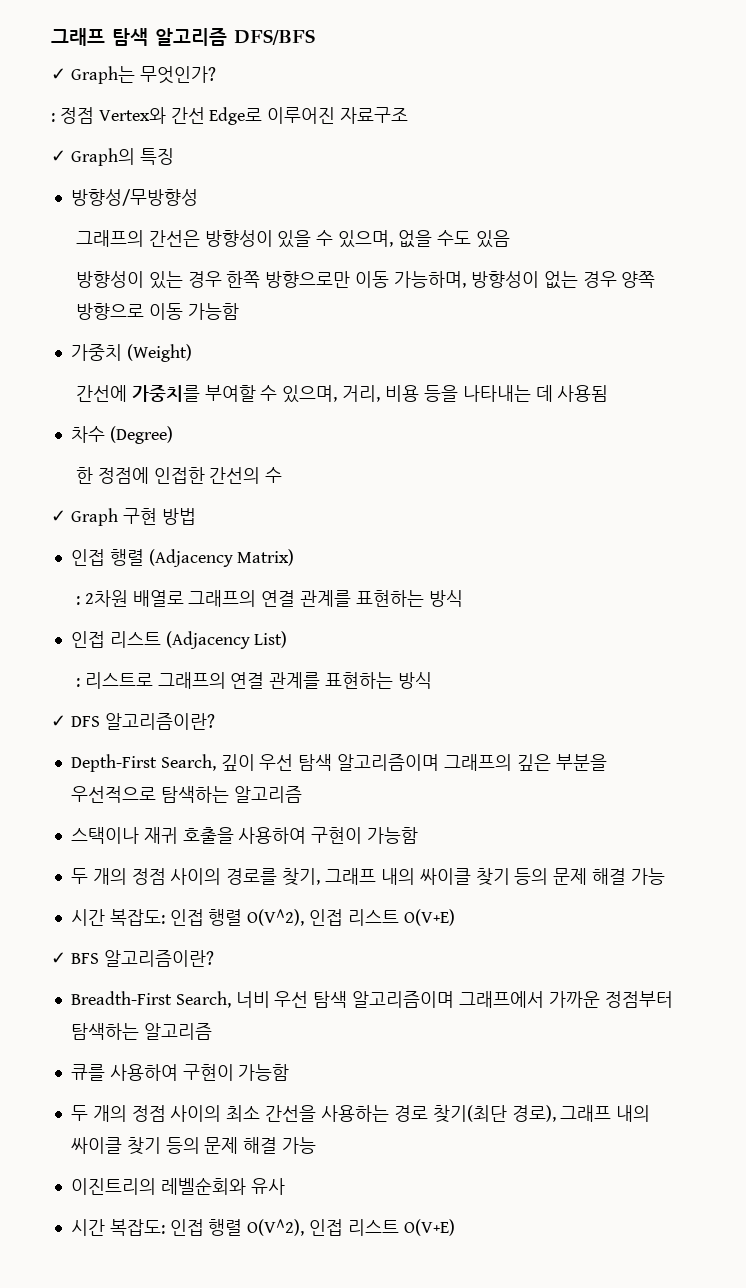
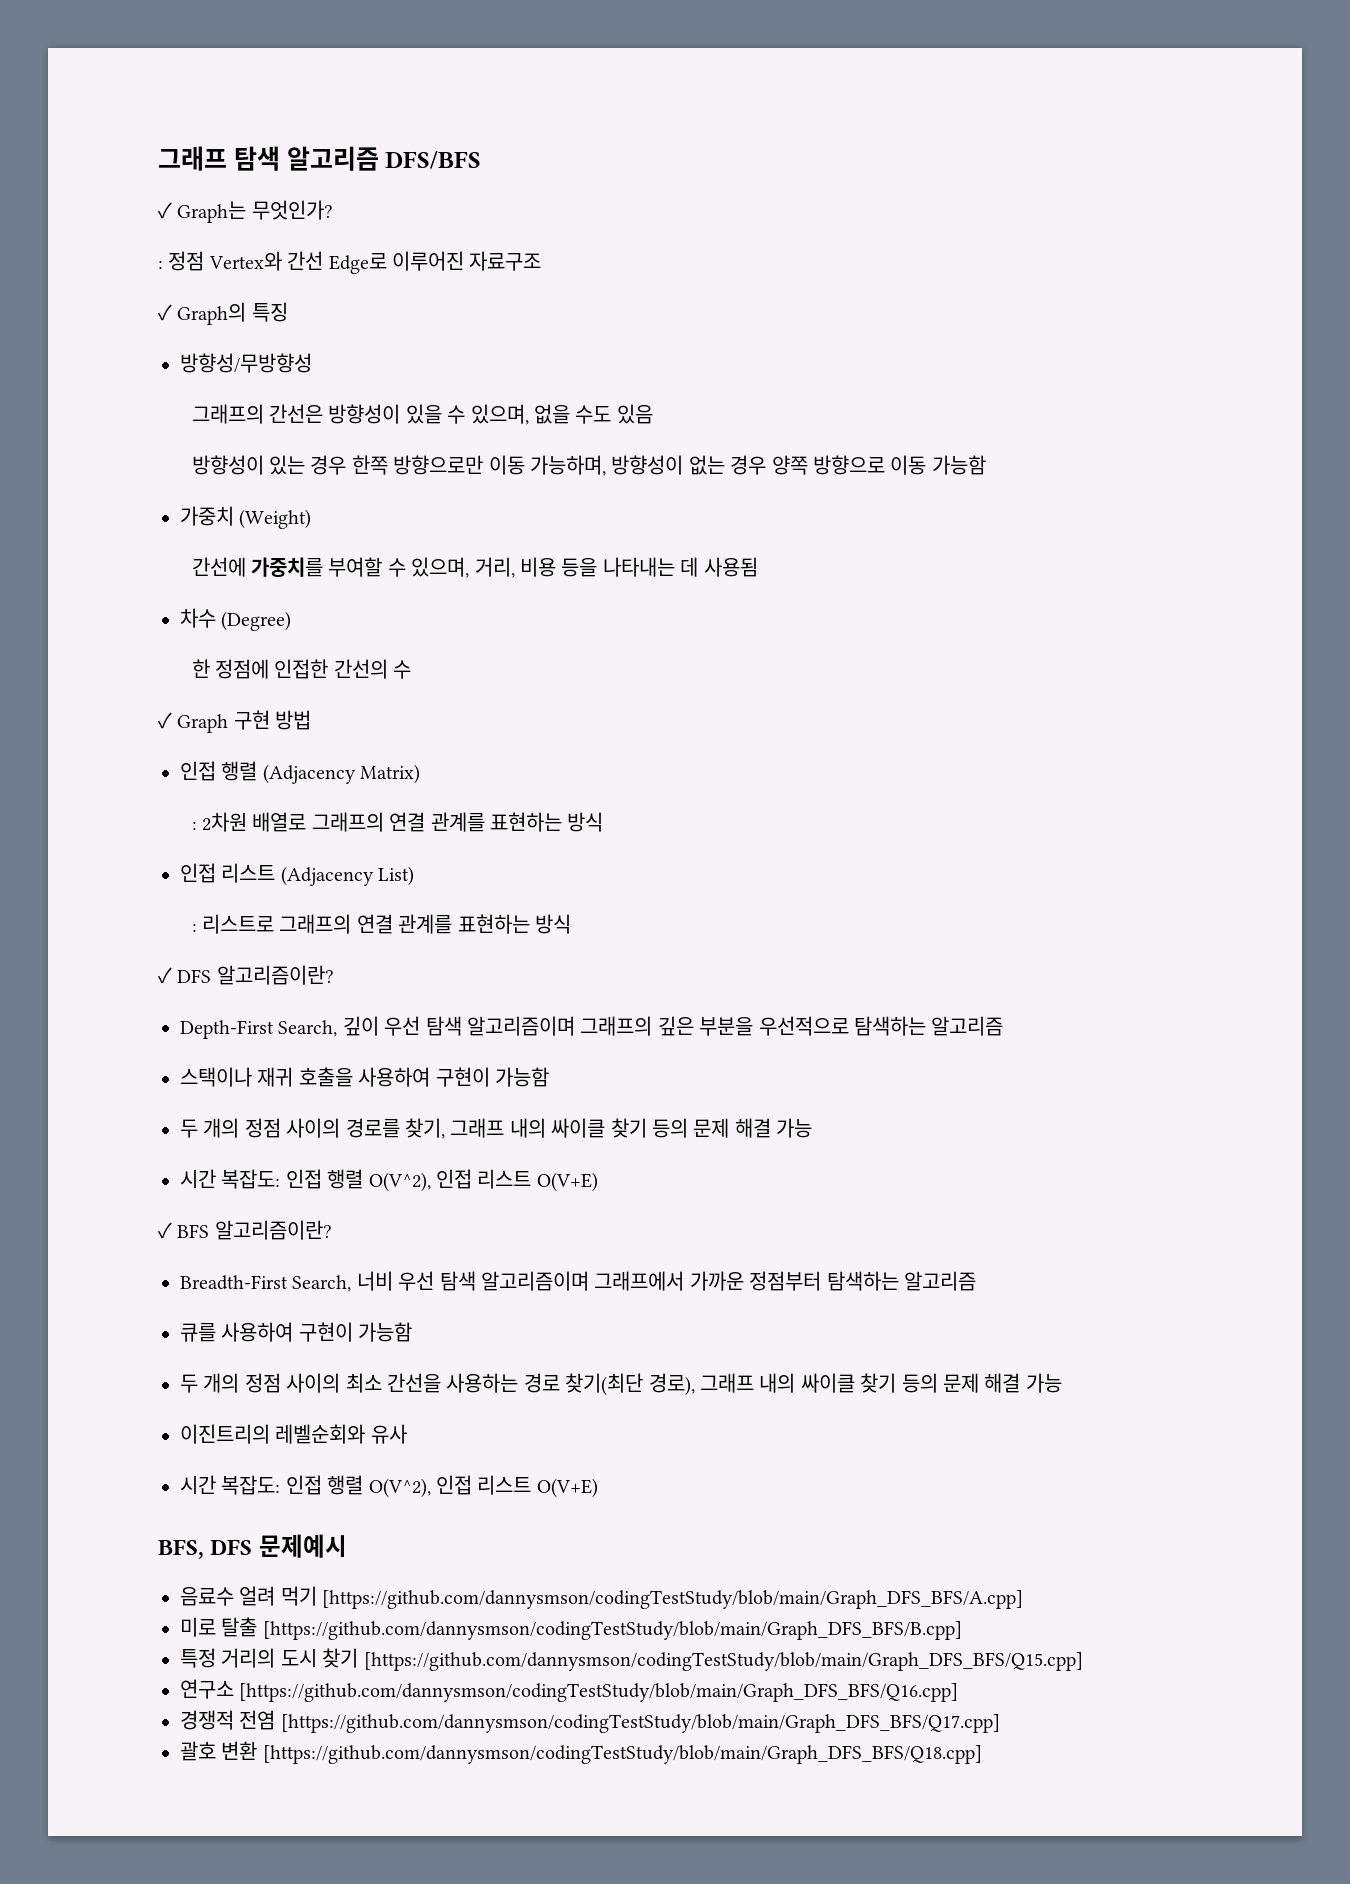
+ BFS, DFS 문제예시
+ 음료수 얼려 먹기 [https://github.com/dannysmson/codingTestStudy/blob/main/Graph_DFS_BFS/A.cpp]
+ 미로 탈출 [https://github.com/dannysmson/codingTestStudy/blob/main/Graph_DFS_BFS/B.cpp]
+ 특정 거리의 도시 찾기 [https://github.com/dannysmson/codingTestStudy/blob/main/Graph_DFS_BFS/Q15.cpp]
+ 연구소 [https://github.com/dannysmson/codingTestStudy/blob/main/Graph_DFS_BFS/Q16.cpp]
+ 경쟁적 전염 [https://github.com/dannysmson/codingTestStudy/blob/main/Graph_DFS_BFS/Q17.cpp]
+ 괄호 변환 [https://github.com/dannysmson/codingTestStudy/blob/main/Graph_DFS_BFS/Q18.cpp]

